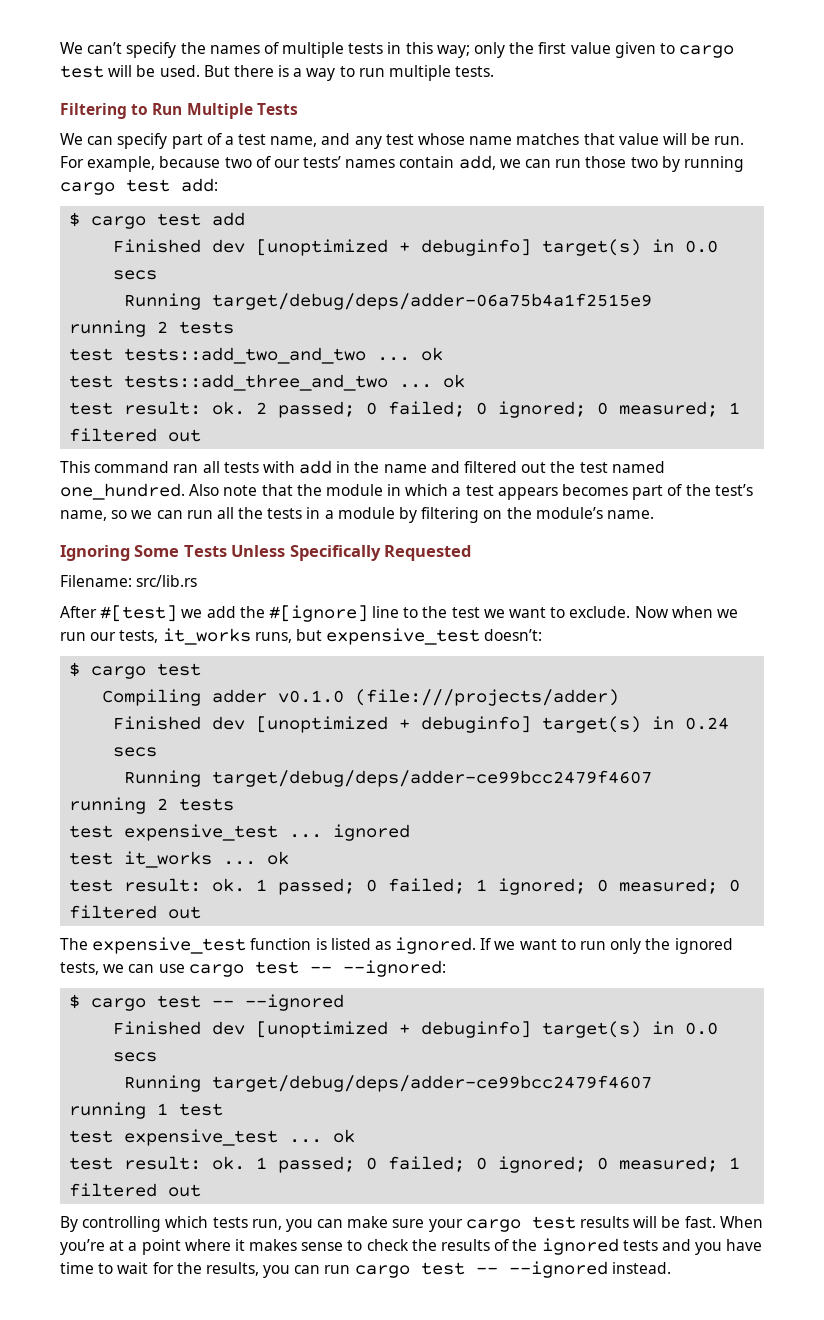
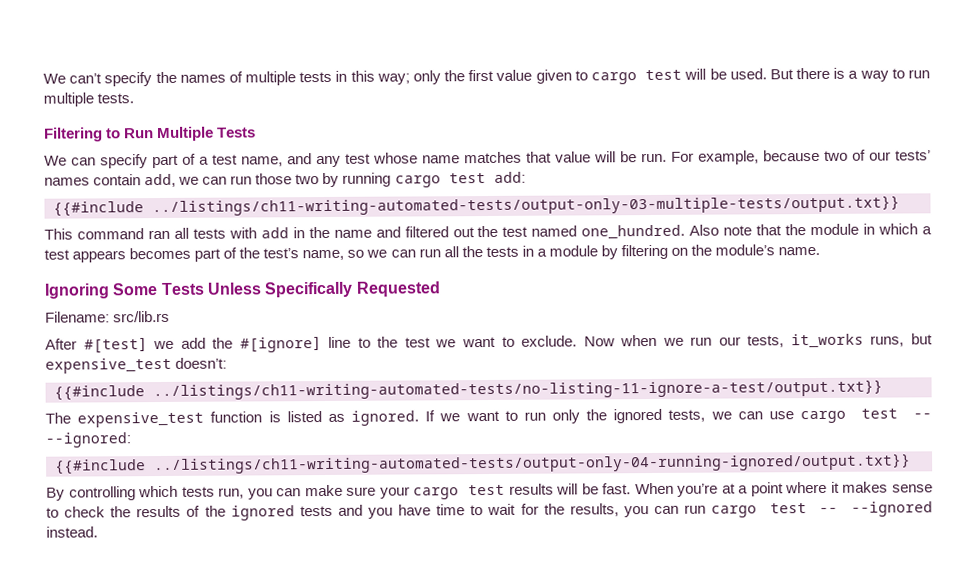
- $ cargo test add
- Finished dev [unoptimized + debuginfo] target(s) in 0.0 secs
- Running target/debug/deps/adder-06a75b4a1f2515e9
- running 2 tests
- test tests::add_two_and_two ... ok
- test tests::add_three_and_two ... ok
- test result: ok. 2 passed; 0 failed; 0 ignored; 0 measured; 1 filtered out
+ {{#include ../listings/ch11-writing-automated-tests/output-only-03-multiple-tests/output.txt}}
  Now when we run our tests, it_works runs, but expensive_test doesn’t:
- $ cargo test
- Compiling adder v0.1.0 (file:///projects/adder)
- Finished dev [unoptimized + debuginfo] target(s) in 0.24 secs
- Running target/debug/deps/adder-ce99bcc2479f4607
- running 2 tests
- test expensive_test ... ignored
- test it_works ... ok
- test result: ok. 1 passed; 0 failed; 1 ignored; 0 measured; 0 filtered out
+ {{#include ../listings/ch11-writing-automated-tests/no-listing-11-ignore-a-test/output.txt}}
- $ cargo test -- --ignored
- Finished dev [unoptimized + debuginfo] target(s) in 0.0 secs
- Running target/debug/deps/adder-ce99bcc2479f4607
- running 1 test
- test expensive_test ... ok
- test result: ok. 1 passed; 0 failed; 0 ignored; 0 measured; 1 filtered out
+ {{#include ../listings/ch11-writing-automated-tests/output-only-04-running-ignored/output.txt}}

